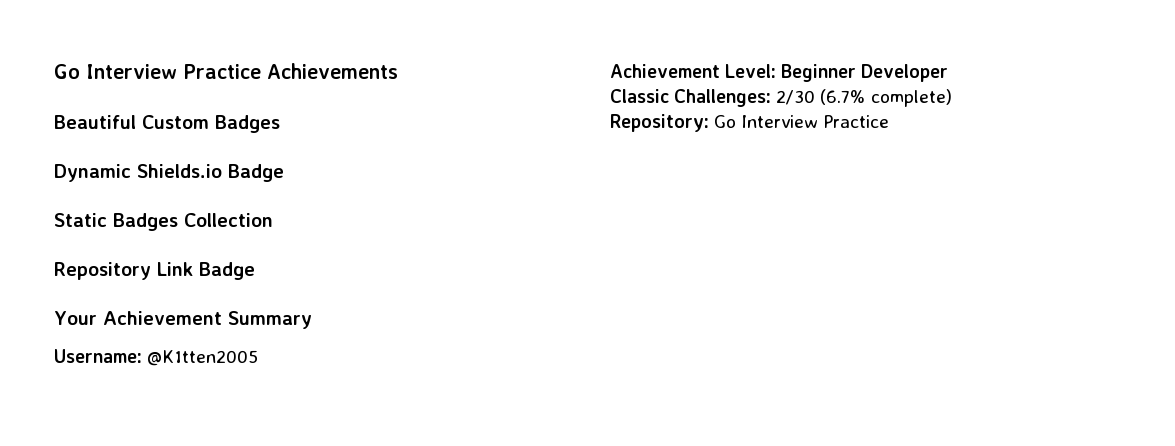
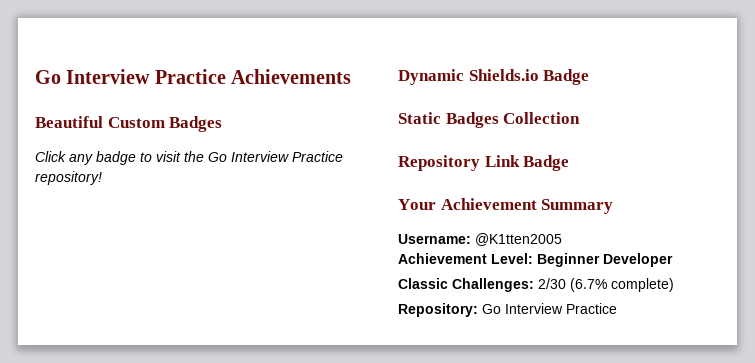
+ Click any badge to visit the Go Interview Practice repository!

